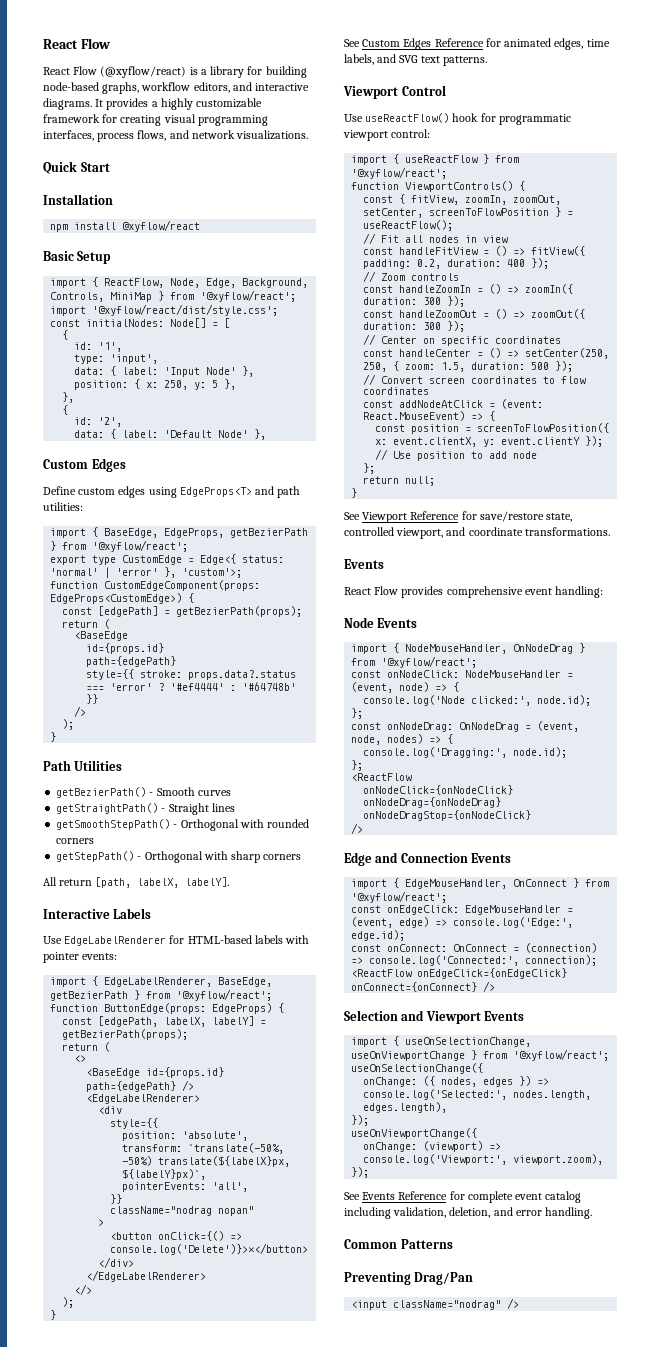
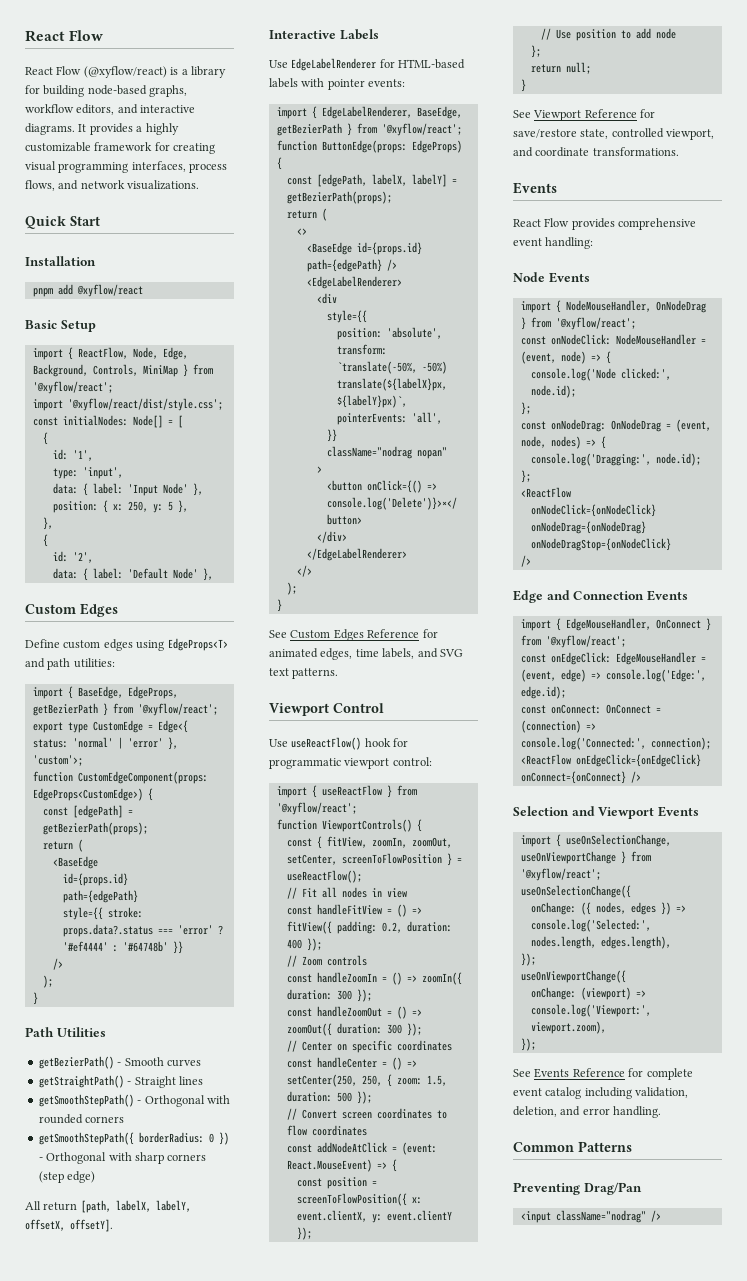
- npm install @xyflow/react
+ pnpm add @xyflow/react
- getStepPath() - Orthogonal with sharp corners
+ getSmoothStepPath({ borderRadius: 0 }) - Orthogonal with sharp corners (step edge)
- All return [path, labelX, labelY].
+ All return [path, labelX, labelY, offsetX, offsetY].

